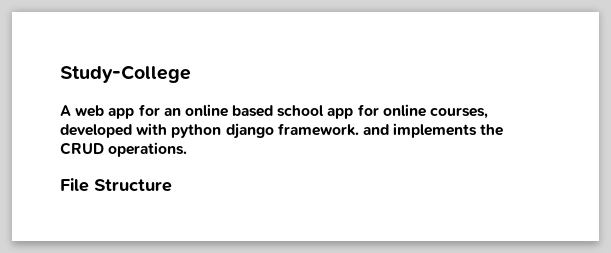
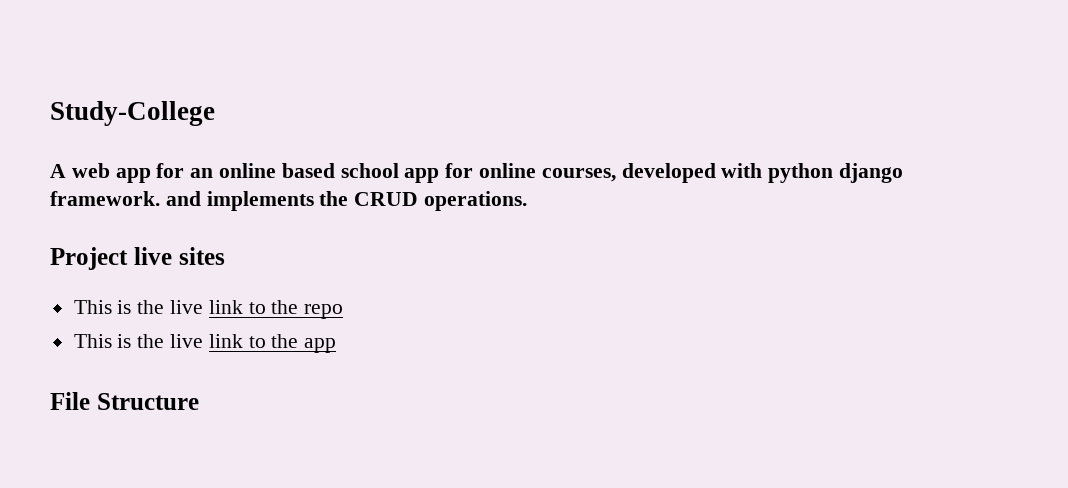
+ Project live sites
+ This is the live link to the repo
+ This is the live link to the app

